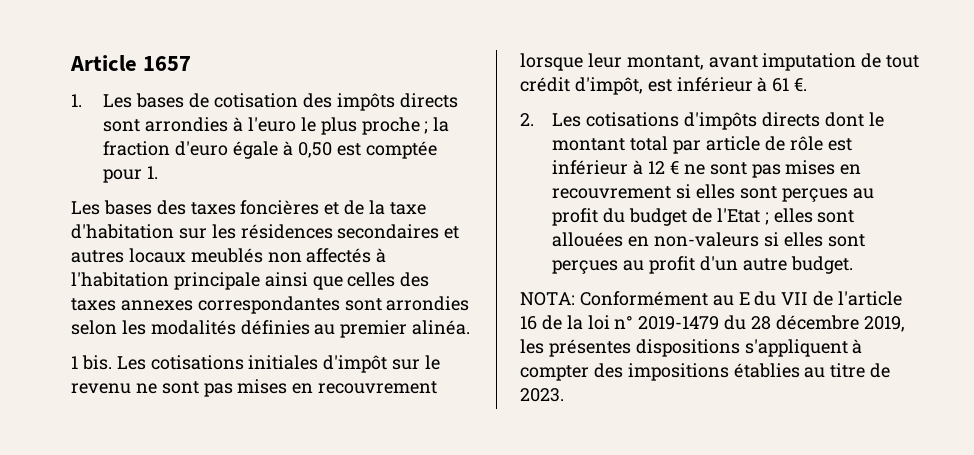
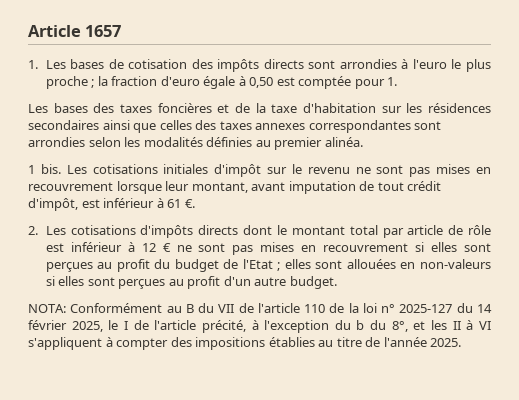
- Les bases des taxes foncières et de la taxe d'habitation sur les résidences secondaires et autres locaux meublés non affectés à l'habitation principale ainsi que celles des taxes annexes correspondantes sont arrondies selon les modalités définies au premier alinéa.
+ Les bases des taxes foncières et de la taxe d'habitation sur les résidences secondaires ainsi que celles des taxes annexes correspondantes sont arrondies selon les modalités définies au premier alinéa.
- NOTA: Conformément au E du VII de l'article 16 de la loi n° 2019-1479 du 28 décembre 2019, les présentes dispositions s'appliquent à compter des impositions établies au titre de 2023.
+ NOTA: Conformément au B du VII de l'article 110 de la loi n° 2025-127 du 14 février 2025, le I de l'article précité, à l'exception du b du 8°, et les II à VI s'appliquent à compter des impositions établies au titre de l'année 2025.

